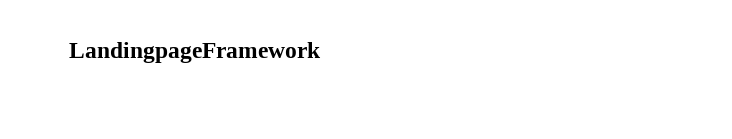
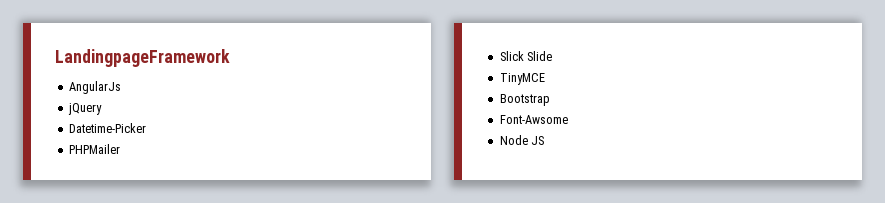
+ AngularJs
+ jQuery
+ Datetime-Picker
+ PHPMailer
+ Slick Slide
+ TinyMCE
+ Bootstrap
+ Font-Awsome
+ Node JS

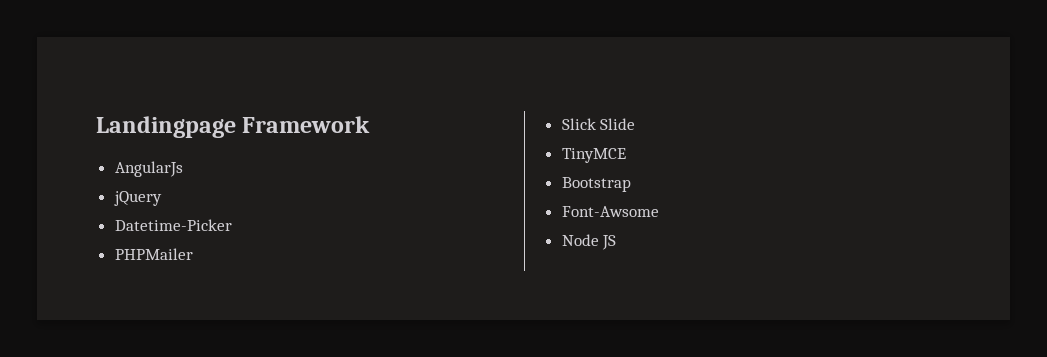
- LandingpageFramework
+ Landingpage Framework

